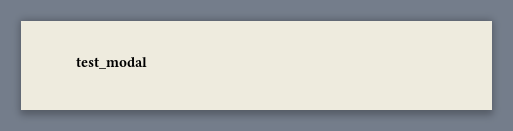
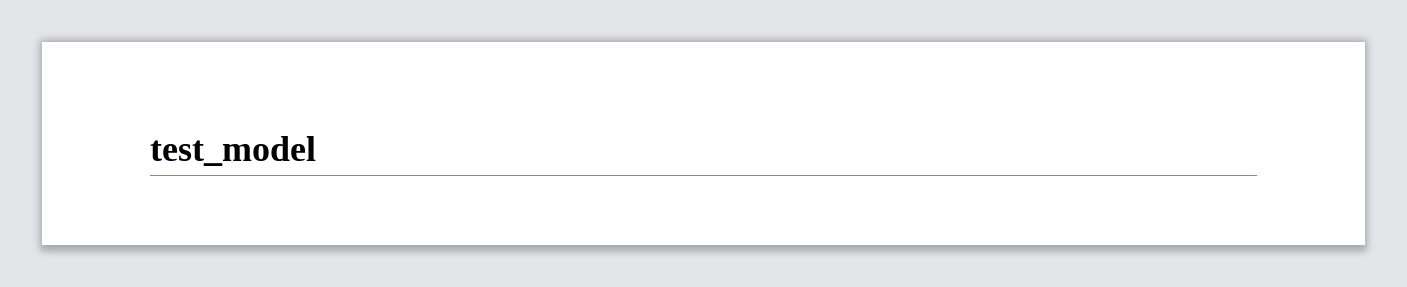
- test_modal
+ test_model

